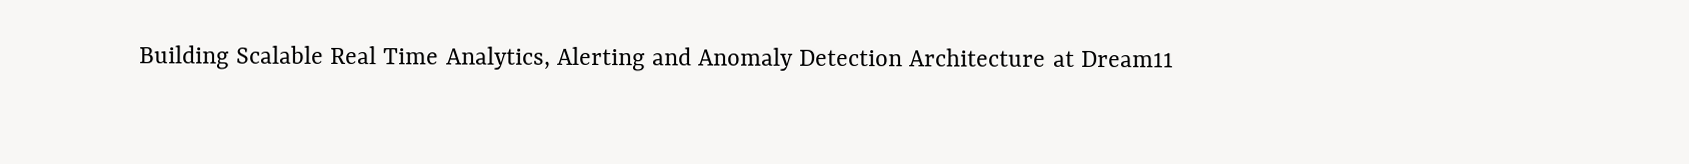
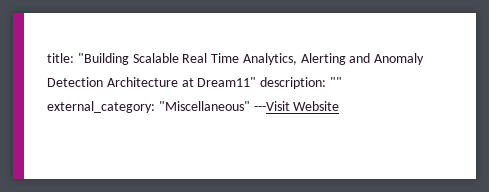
- Building Scalable Real Time Analytics, Alerting and Anomaly Detection Architecture at Dream11
+ title: "Building Scalable Real Time Analytics, Alerting and Anomaly Detection Architecture at Dream11" description: "" external_category: "Miscellaneous" ---Visit Website

